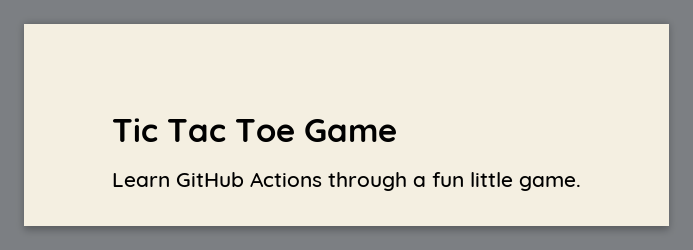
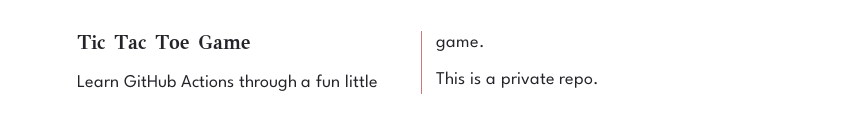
+ This is a private repo.

